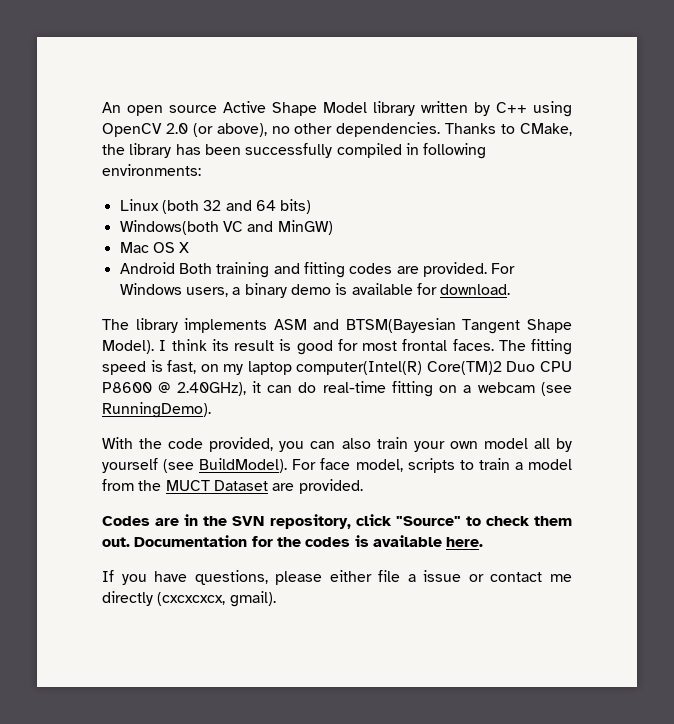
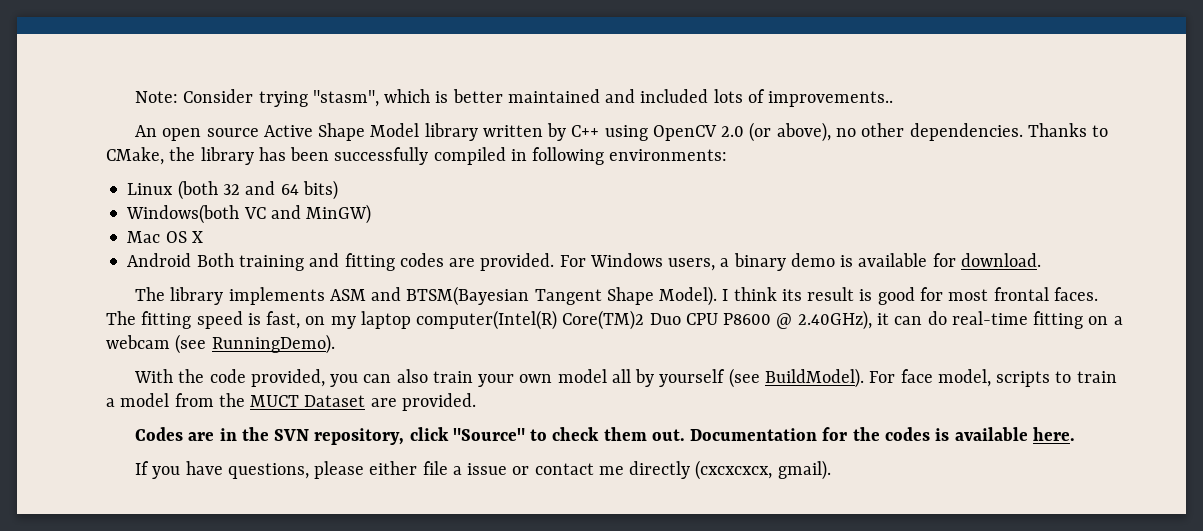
+ Note: Consider trying "stasm", which is better maintained and included lots of improvements..

